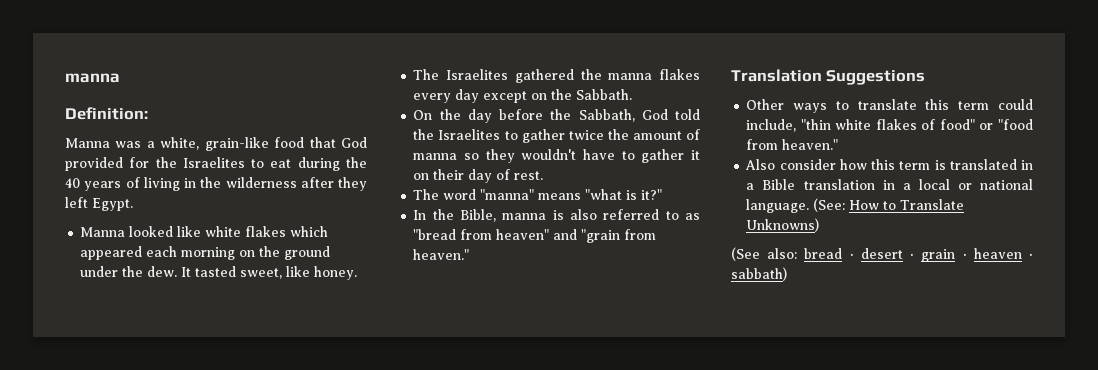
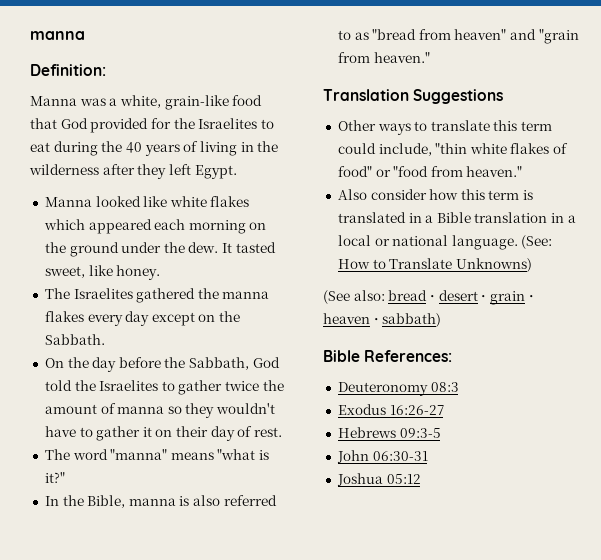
+ Bible References:
+ Deuteronomy 08:3
+ Exodus 16:26-27
+ Hebrews 09:3-5
+ John 06:30-31
+ Joshua 05:12

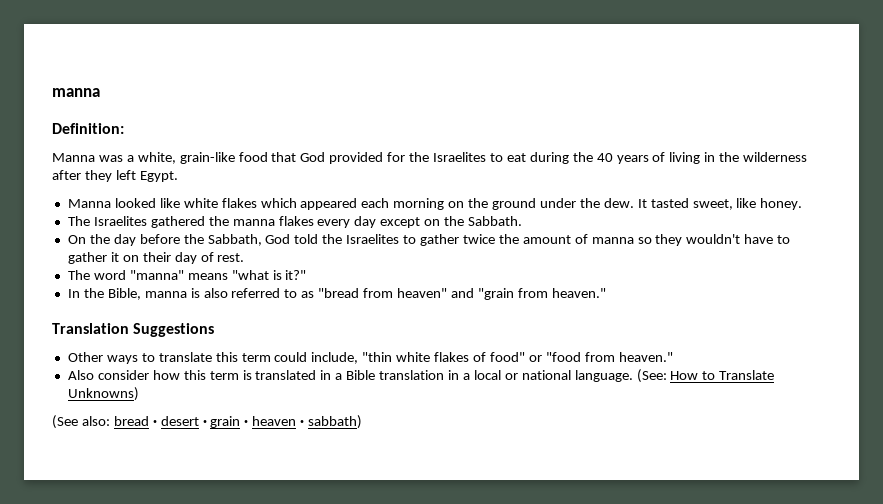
- Bible References:
- Deuteronomy 08:3
- Exodus 16:26-27
- Hebrews 09:3-5
- John 06:30-31
- Joshua 05:12

